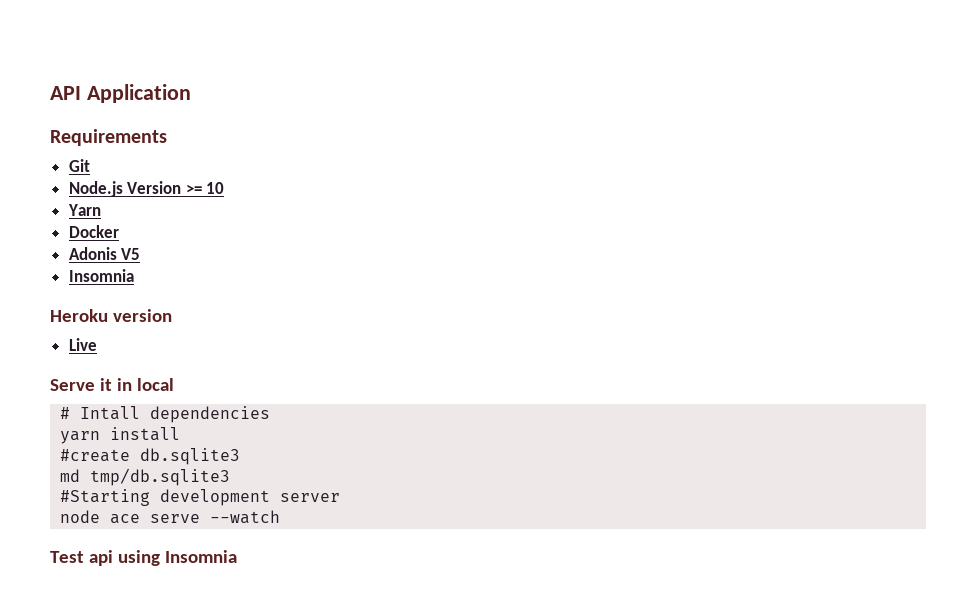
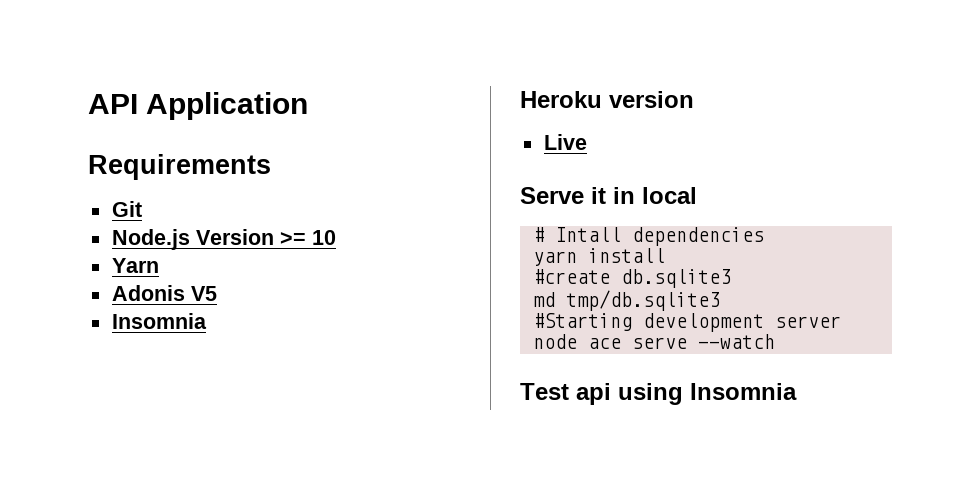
- Docker

